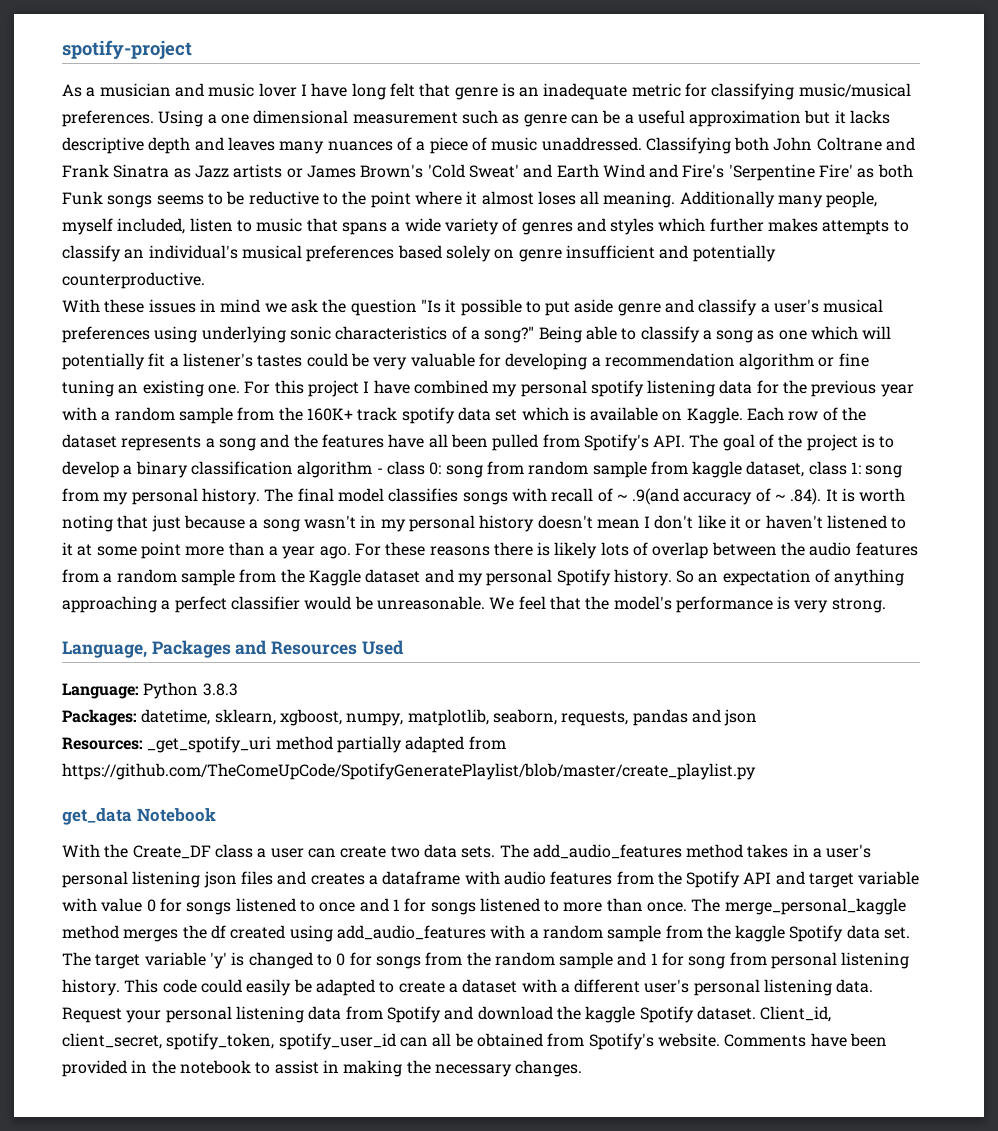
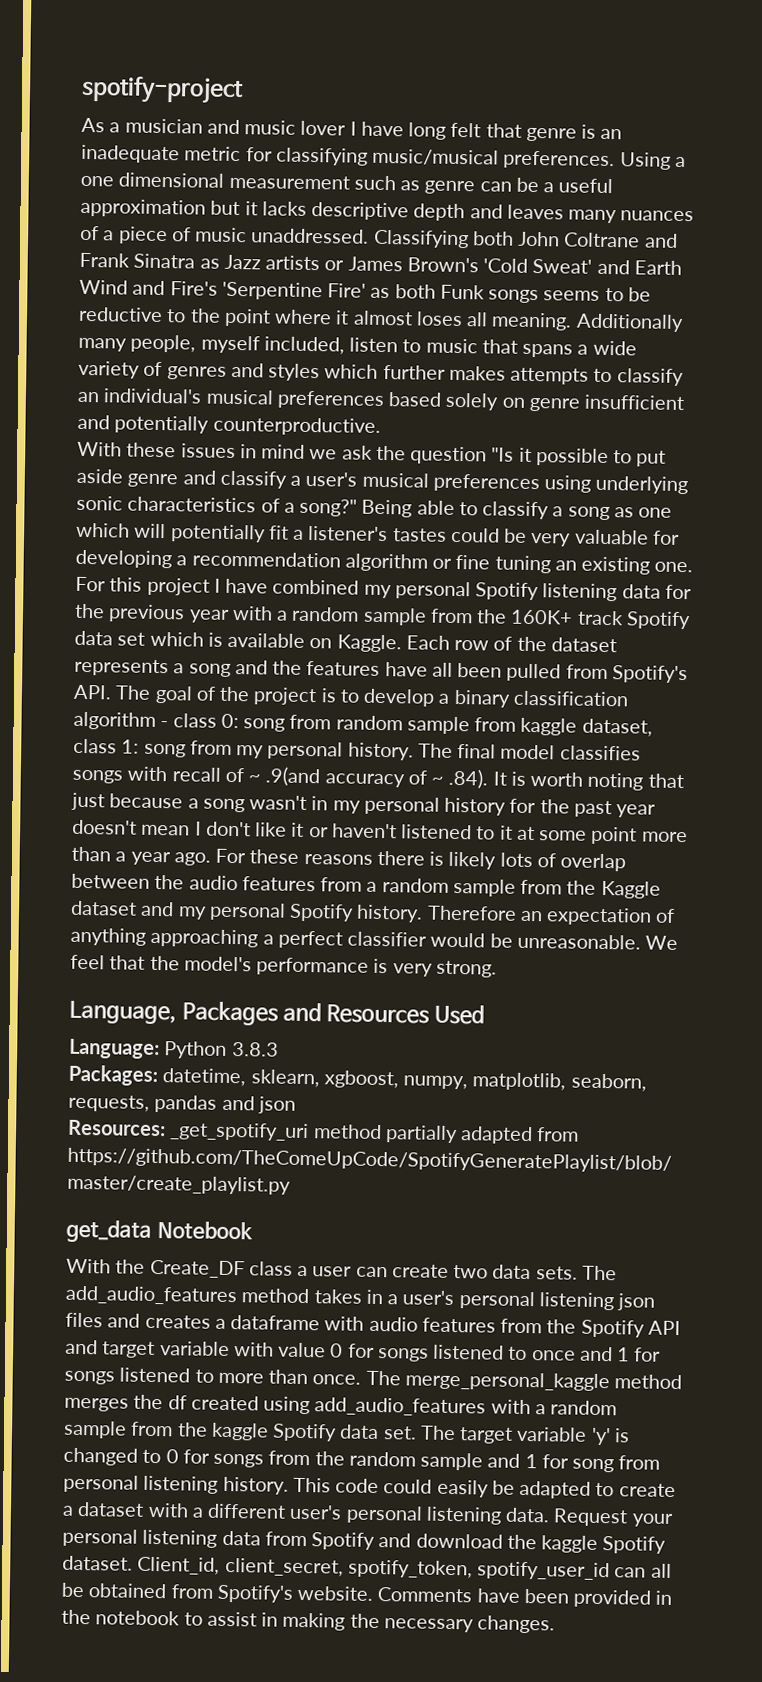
- For this project I have combined my personal spotify listening data for the previous year with a random sample from the 160K+ track spotify data set which is available on Kaggle.
+ For this project I have combined my personal Spotify listening data for the previous year with a random sample from the 160K+ track Spotify data set which is available on Kaggle.
- The final model classifies songs with recall of ~ .9(and accuracy of ~ .84). It is worth noting that just because a song wasn't in my personal history doesn't mean I don't like it or haven't listened to it at some point more than a year ago.
+ The final model classifies songs with recall of ~ .9(and accuracy of ~ .84). It is worth noting that just because a song wasn't in my personal history for the past year doesn't mean I don't like it or haven't listened to it at some point more than a year ago.
- So an expectation of anything approaching a perfect classifier would be unreasonable.
+ Therefore an expectation of anything approaching a perfect classifier would be unreasonable.

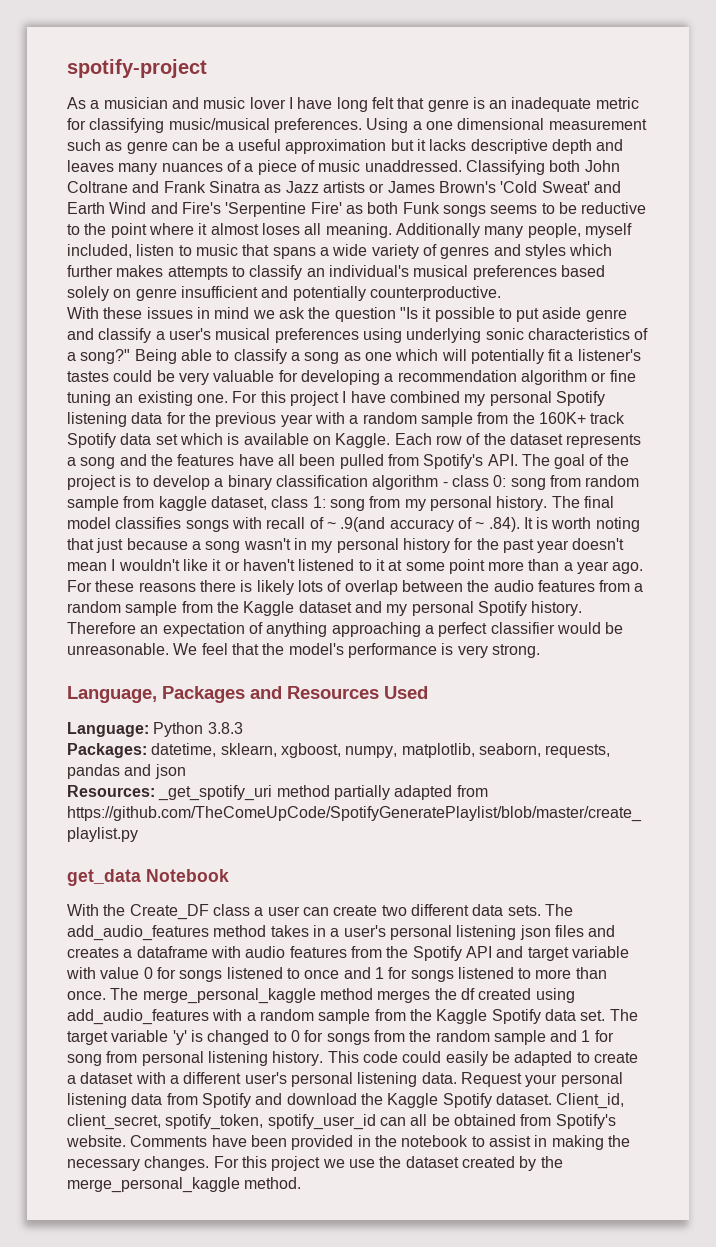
- The final model classifies songs with recall of ~ .9(and accuracy of ~ .84). It is worth noting that just because a song wasn't in my personal history for the past year doesn't mean I don't like it or haven't listened to it at some point more than a year ago.
+ The final model classifies songs with recall of ~ .9(and accuracy of ~ .84). It is worth noting that just because a song wasn't in my personal history for the past year doesn't mean I wouldn't like it or haven't listened to it at some point more than a year ago.
- With the Create_DF class a user can create two data sets.
+ With the Create_DF class a user can create two different data sets.
- The merge_personal_kaggle method merges the df created using add_audio_features with a random sample from the kaggle Spotify data set.
+ The merge_personal_kaggle method merges the df created using add_audio_features with a random sample from the Kaggle Spotify data set.
- Request your personal listening data from Spotify and download the kaggle Spotify dataset.
+ Request your personal listening data from Spotify and download the Kaggle Spotify dataset.
+ For this project we use the dataset created by the merge_personal_kaggle method.

